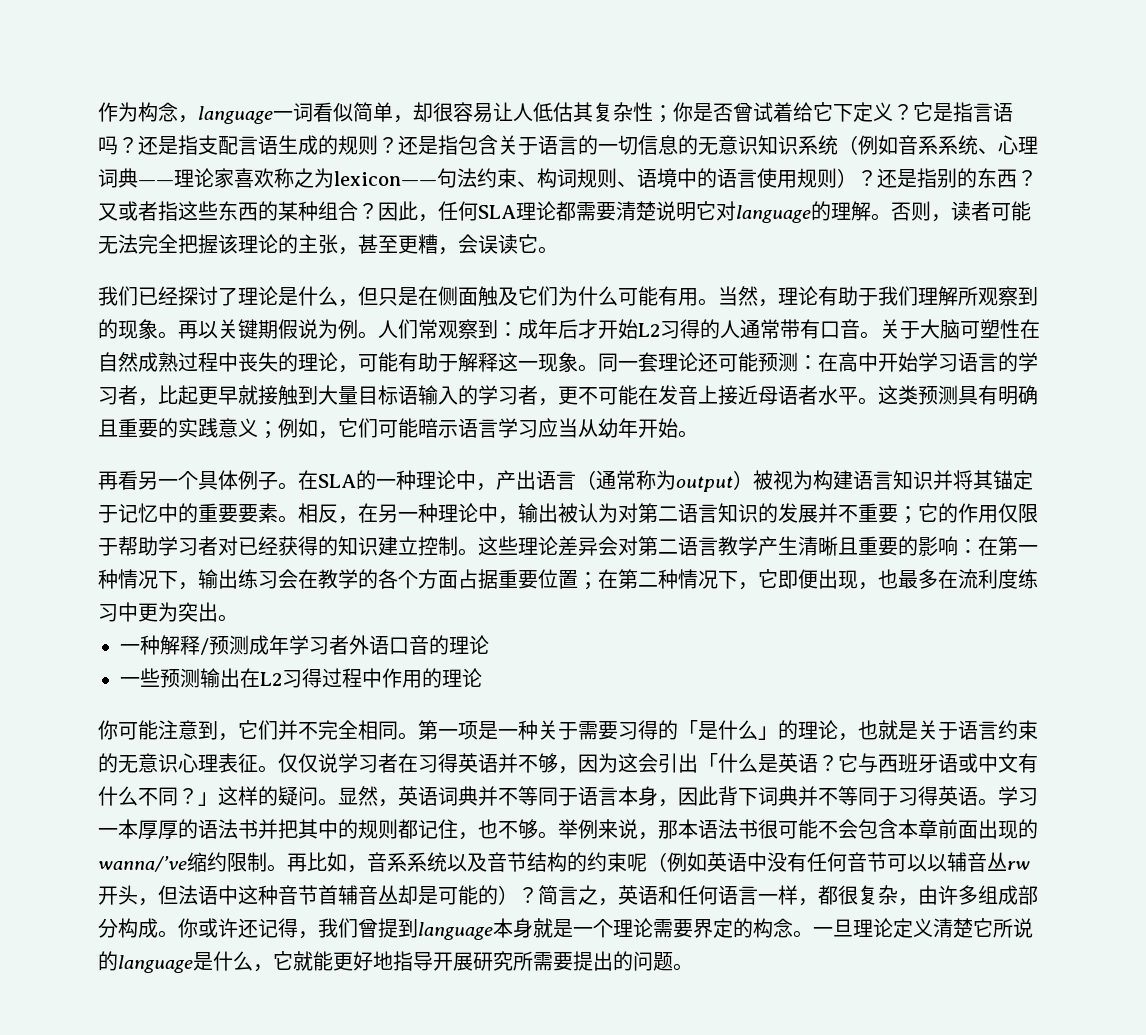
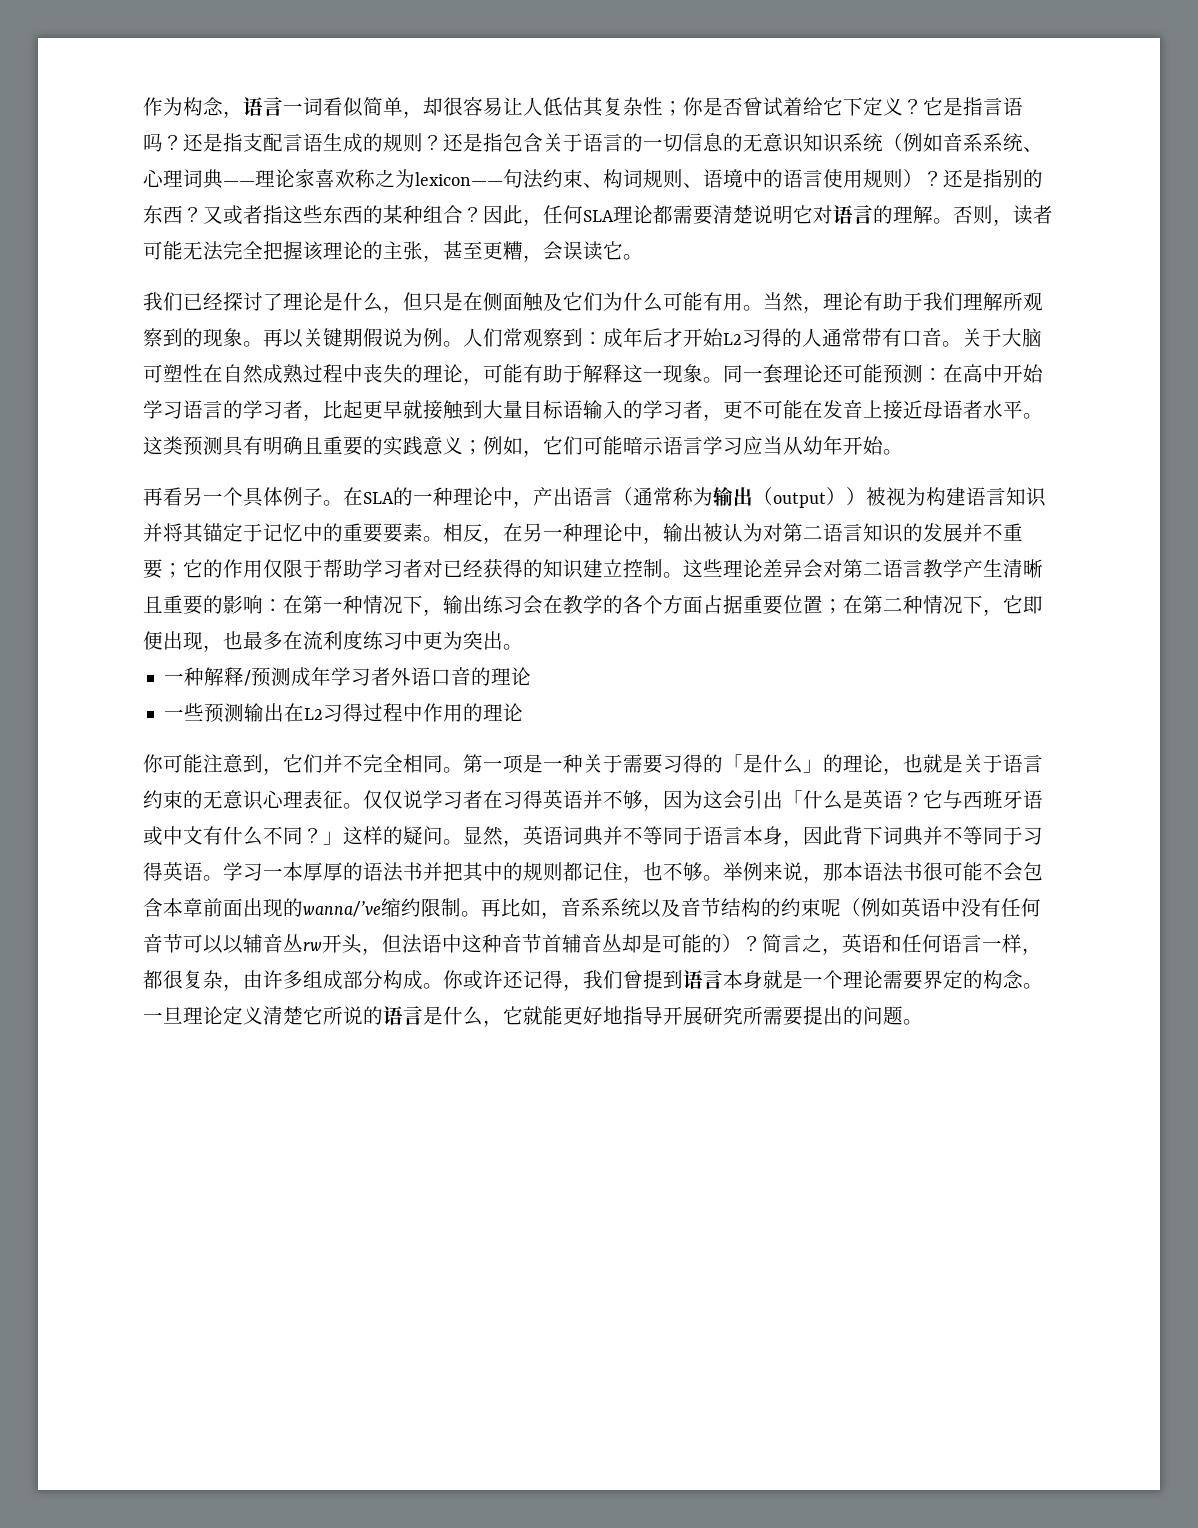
- 作为构念，language一词看似简单，却很容易让人低估其复杂性；你是否曾试着给它下定义？
+ 作为构念，语言一词看似简单，却很容易让人低估其复杂性；你是否曾试着给它下定义？
- 因此，任何SLA理论都需要清楚说明它对language的理解。
+ 因此，任何SLA理论都需要清楚说明它对语言的理解。
- 在SLA的一种理论中，产出语言（通常称为output）被视为构建语言知识并将其锚定于记忆中的重要要素。
+ 在SLA的一种理论中，产出语言（通常称为输出（output））被视为构建语言知识并将其锚定于记忆中的重要要素。
- 你或许还记得，我们曾提到language本身就是一个理论需要界定的构念。
+ 你或许还记得，我们曾提到语言本身就是一个理论需要界定的构念。
- 一旦理论定义清楚它所说的language是什么，它就能更好地指导开展研究所需要提出的问题。
+ 一旦理论定义清楚它所说的语言是什么，它就能更好地指导开展研究所需要提出的问题。

